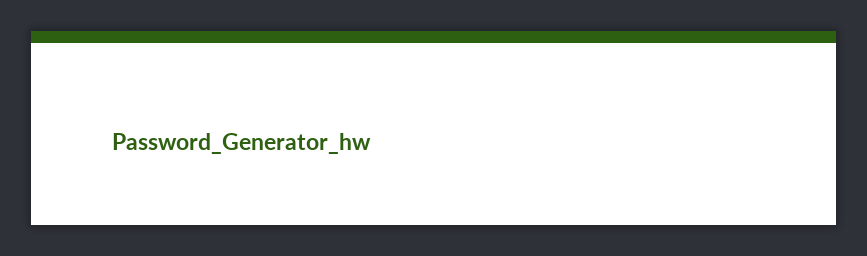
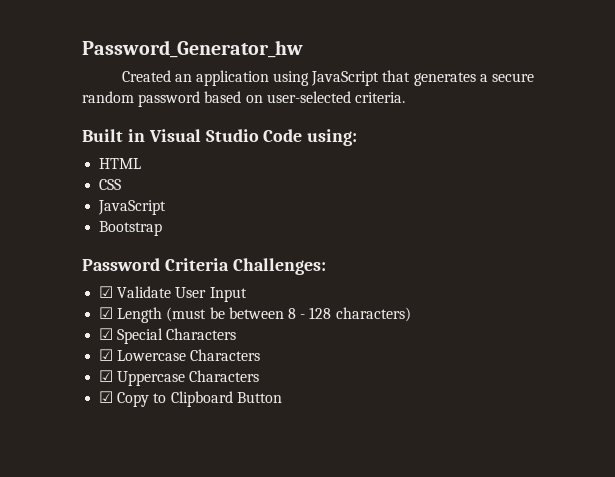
+ Created an application using JavaScript that generates a secure random password based on user-selected criteria.
+ Built in Visual Studio Code using:
+ HTML
+ CSS
+ JavaScript
+ Bootstrap
+ Password Criteria Challenges:
+ ☑ Validate User Input
+ ☑ Length (must be between 8 - 128 characters)
+ ☑ Special Characters
+ ☑ Lowercase Characters
+ ☑ Uppercase Characters
+ ☑ Copy to Clipboard Button

